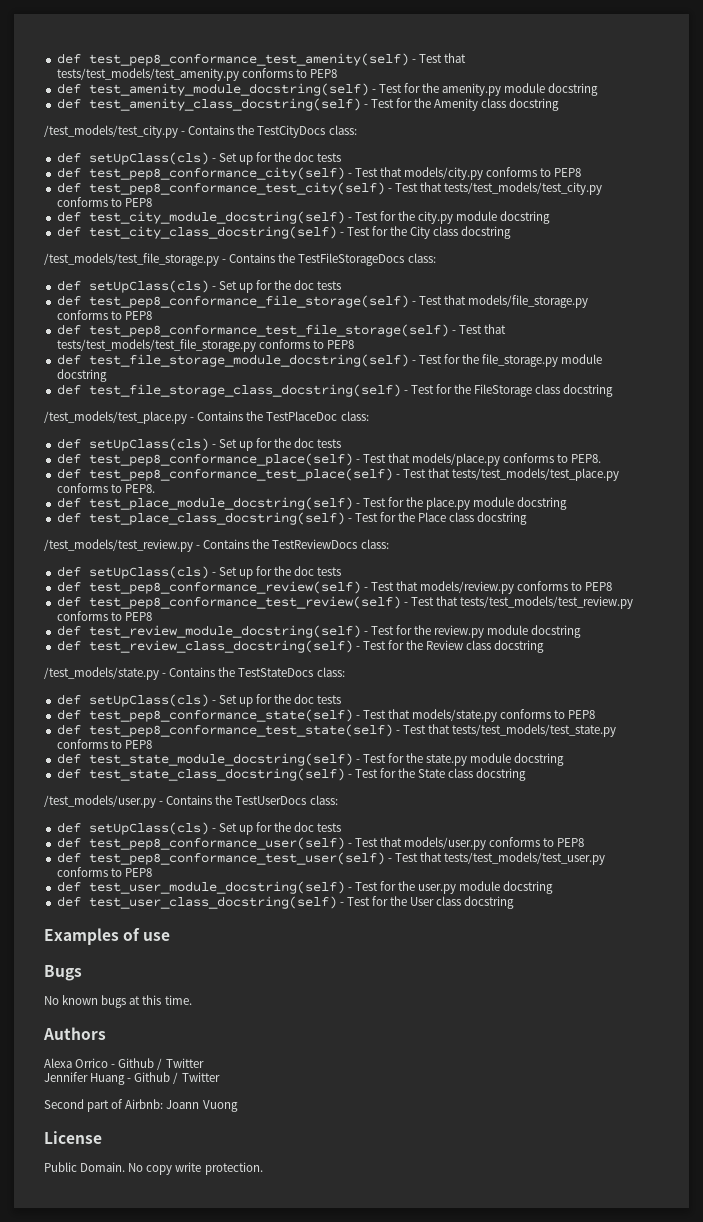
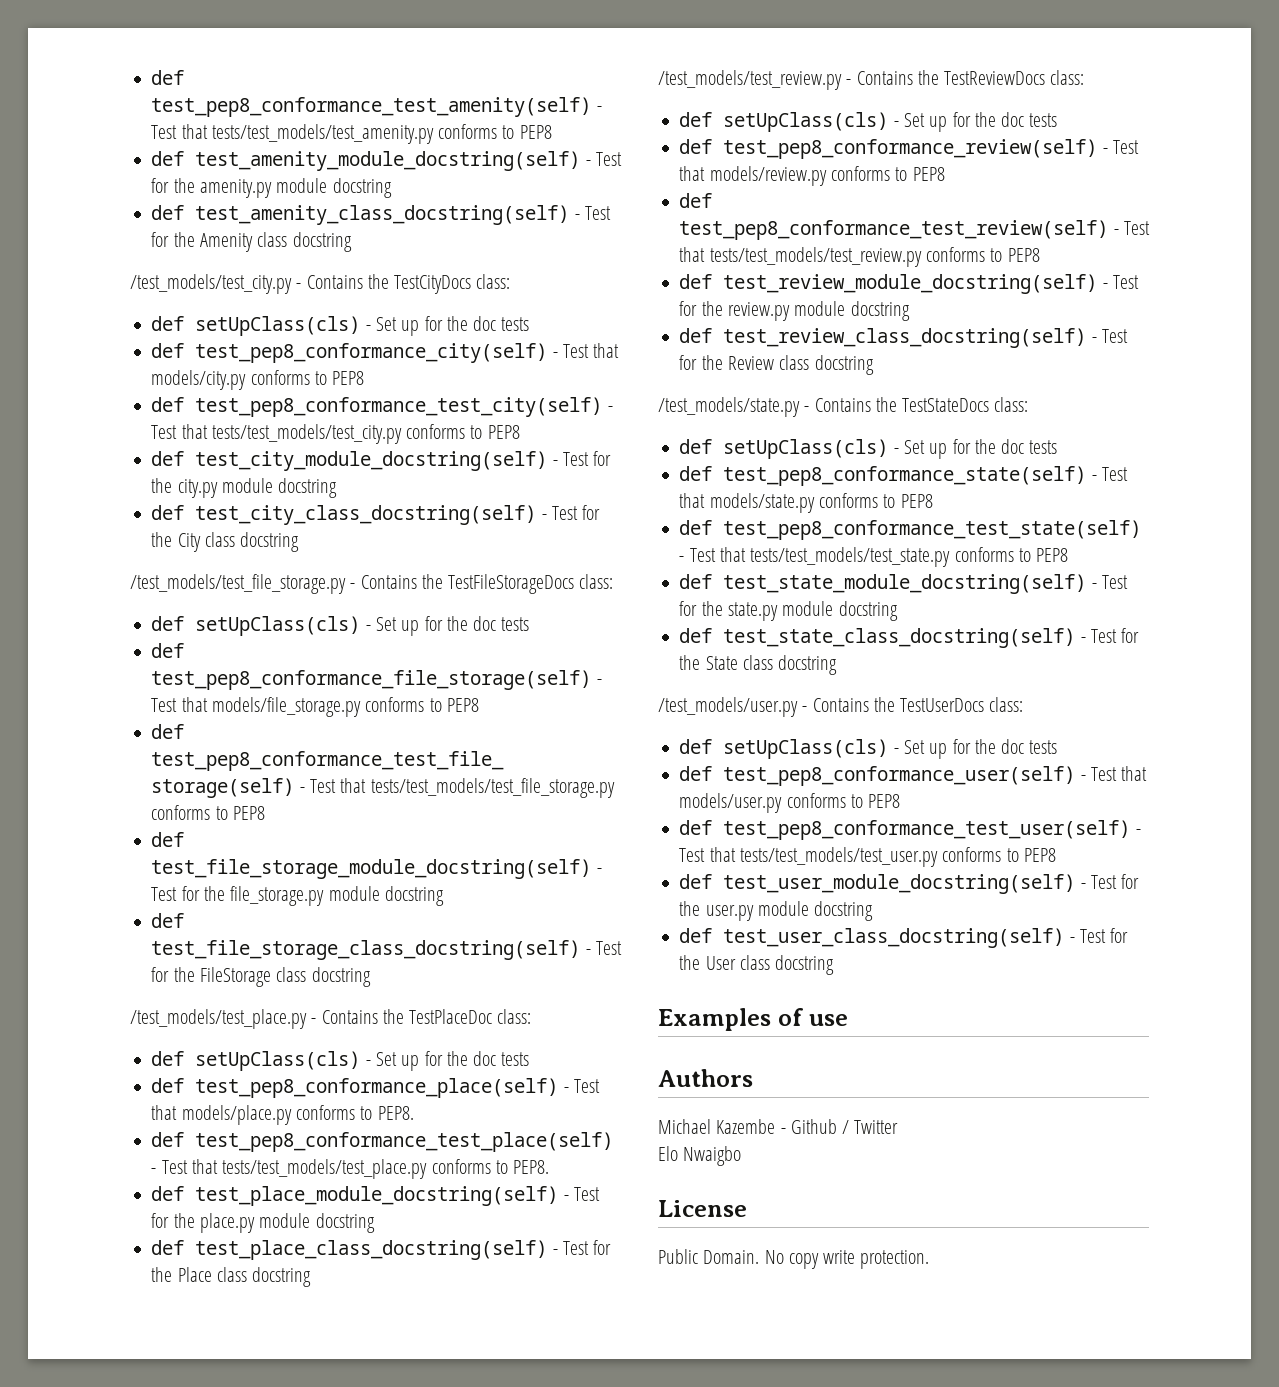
- Bugs
- No known bugs at this time.
- Alexa Orrico - Github / Twitter
- Jennifer Huang - Github / Twitter
- Second part of Airbnb: Joann Vuong
+ Michael Kazembe - Github / Twitter
+ Elo Nwaigbo

